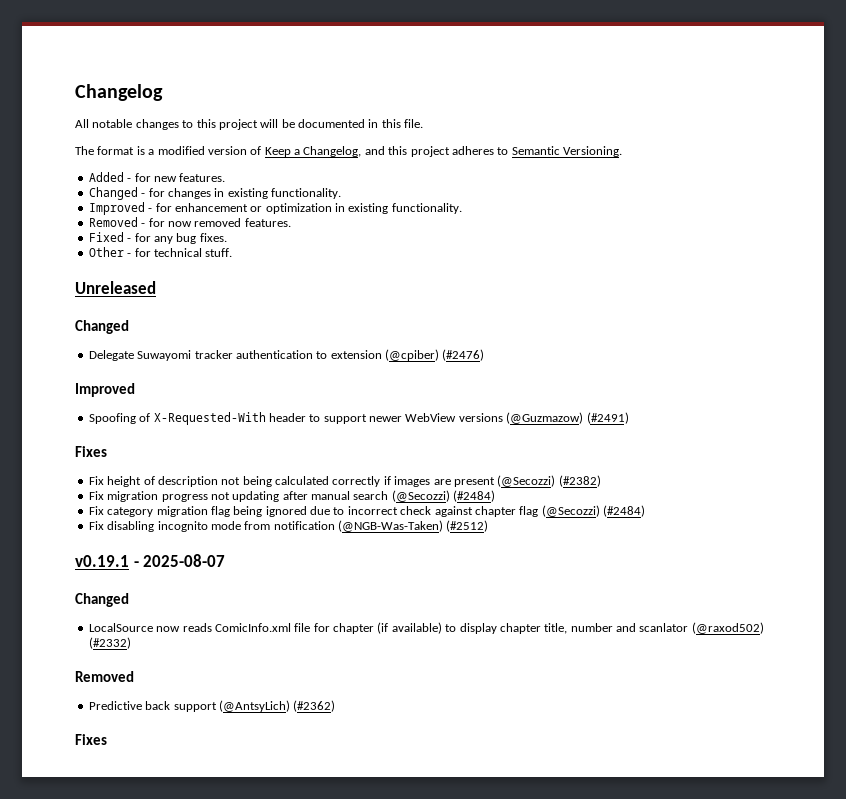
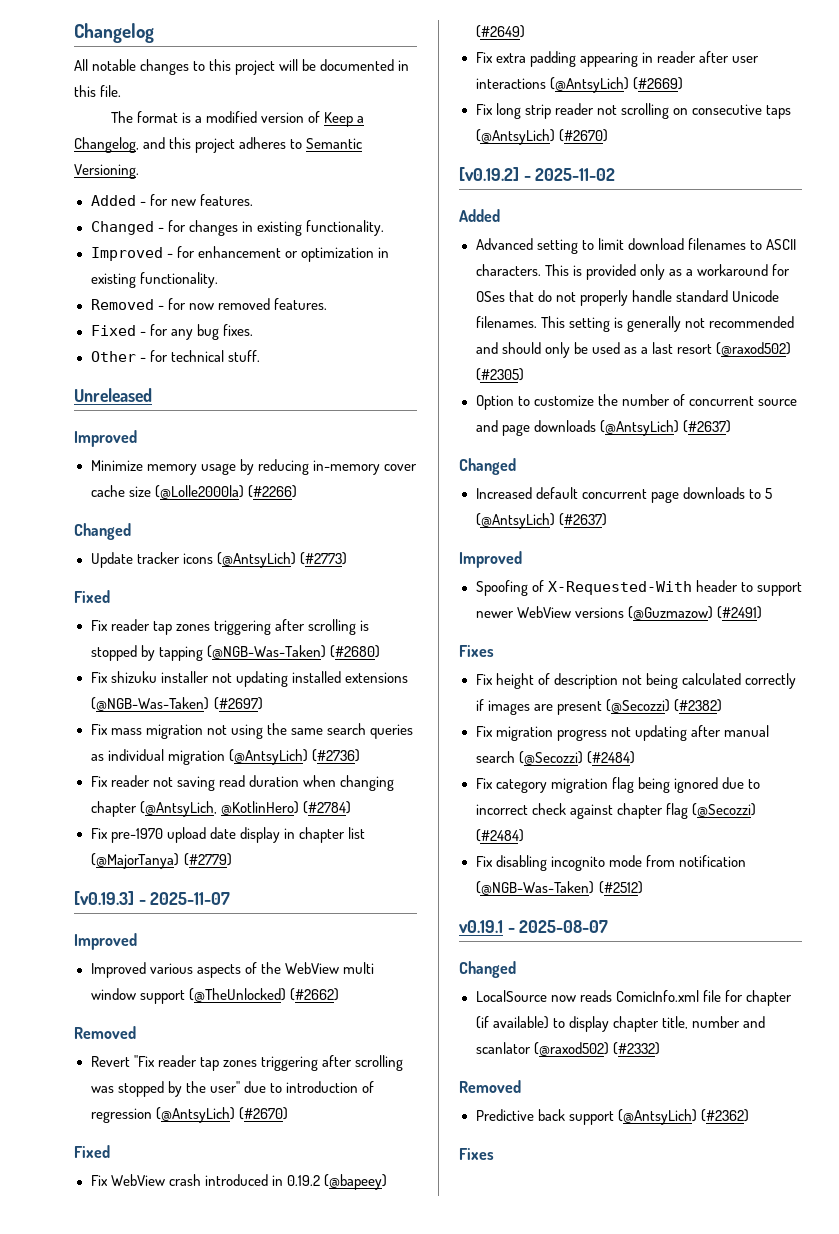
  Unreleased
+ Improved
+ Minimize memory usage by reducing in-memory cover cache size (@Lolle2000la) (#2266)
  Changed
- Delegate Suwayomi tracker authentication to extension (@cpiber) (#2476)
+ Update tracker icons (@AntsyLich) (#2773)
+ Fixed
+ Fix reader tap zones triggering after scrolling is stopped by tapping (@NGB-Was-Taken) (#2680)
+ Fix shizuku installer not updating installed extensions (@NGB-Was-Taken) (#2697)
+ Fix mass migration not using the same search queries as individual migration (@AntsyLich) (#2736)
+ Fix reader not saving read duration when changing chapter (@AntsyLich, @KotlinHero) (#2784)
+ Fix pre-1970 upload date display in chapter list (@MajorTanya) (#2779)
+ [v0.19.3] - 2025-11-07
+ Improved
+ Improved various aspects of the WebView multi window support (@TheUnlocked) (#2662)
+ Removed
+ Revert "Fix reader tap zones triggering after scrolling was stopped by the user" due to introduction of regression (@AntsyLich) (#2670)
+ Fixed
+ Fix WebView crash introduced in 0.19.2 (@bapeey) (#2649)
+ Fix extra padding appearing in reader after user interactions (@AntsyLich) (#2669)
+ Fix long strip reader not scrolling on consecutive taps (@AntsyLich) (#2670)
+ [v0.19.2] - 2025-11-02
+ Added
+ Advanced setting to limit download filenames to ASCII characters. This is provided only as a workaround for OSes that do not properly handle standard Unicode filenames. This setting is generally not recommended and should only be used as a last resort (@raxod502) (#2305)
+ Option to customize the number of concurrent source and page downloads (@AntsyLich) (#2637)
+ Changed
+ Increased default concurrent page downloads to 5 (@AntsyLich) (#2637)

